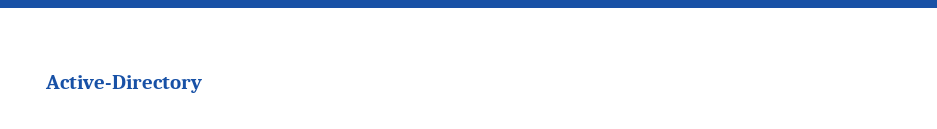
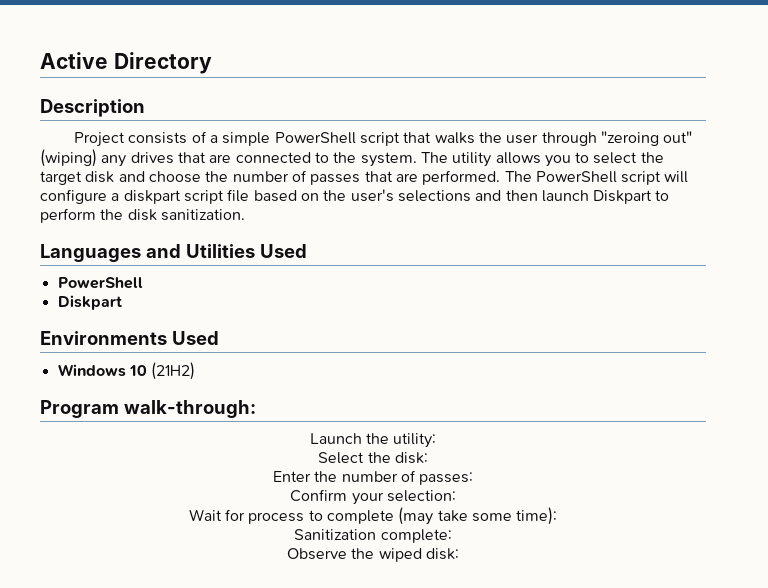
- Active-Directory
+ Active Directory
+ Description
+ Project consists of a simple PowerShell script that walks the user through "zeroing out" (wiping) any drives that are connected to the system. The utility allows you to select the target disk and choose the number of passes that are performed. The PowerShell script will configure a diskpart script file based on the user's selections and then launch Diskpart to perform the disk sanitization.
+ Languages and Utilities Used
+ PowerShell
+ Diskpart
+ Environments Used
+ Windows 10 (21H2)
+ Program walk-through:
+ Launch the utility:
+ Select the disk:
+ Enter the number of passes:
+ Confirm your selection:
+ Wait for process to complete (may take some time):
+ Sanitization complete:
+ Observe the wiped disk:

